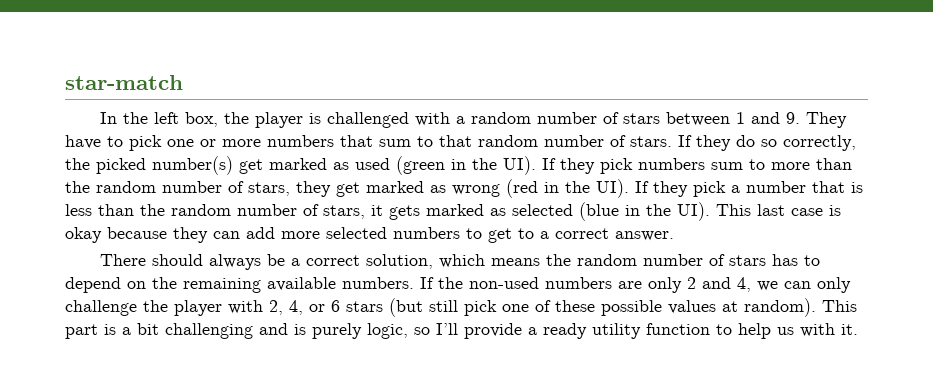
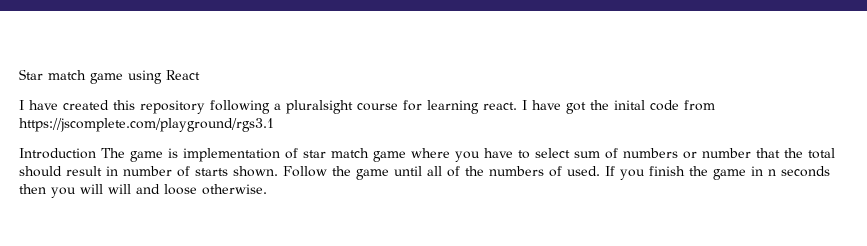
- star-match
- In the left box, the player is challenged with a random number of stars between 1 and 9. They have to pick one or more numbers that sum to that random number of stars. If they do so correctly, the picked number(s) get marked as used (green in the UI). If they pick numbers sum to more than the random number of stars, they get marked as wrong (red in the UI). If they pick a number that is less than the random number of stars, it gets marked as selected (blue in the UI). This last case is okay because they can add more selected numbers to get to a correct answer.
- There should always be a correct solution, which means the random number of stars has to depend on the remaining available numbers. If the non-used numbers are only 2 and 4, we can only challenge the player with 2, 4, or 6 stars (but still pick one of these possible values at random). This part is a bit challenging and is purely logic, so I’ll provide a ready utility function to help us with it.
+ Star match game using React
+ I have created this repository following a pluralsight course for learning react. I have got the inital code from https://jscomplete.com/playground/rgs3.1
+ Introduction The game is implementation of star match game where you have to select sum of numbers or number that the total should result in number of starts shown. Follow the game until all of the numbers of used. If you finish the game in n seconds then you will will and loose otherwise.

